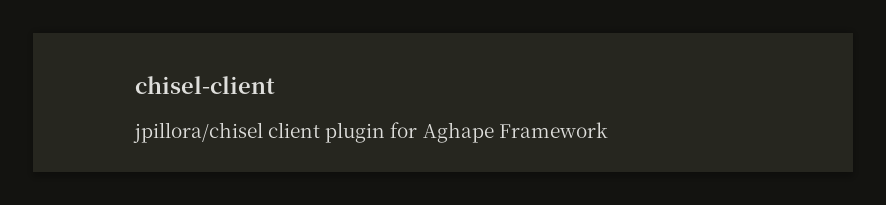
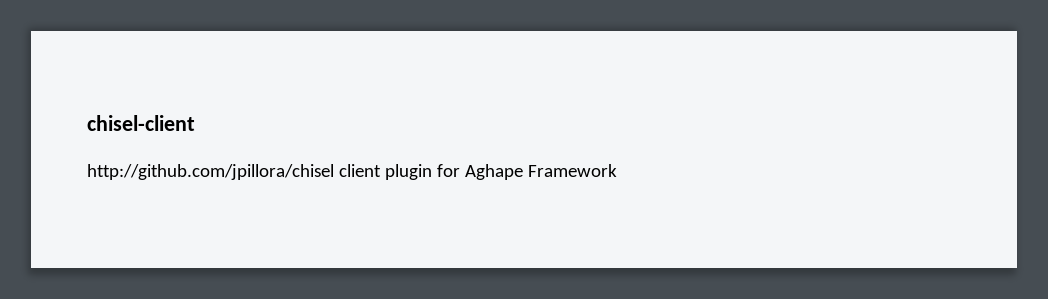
- jpillora/chisel client plugin for Aghape Framework
+ http://github.com/jpillora/chisel client plugin for Aghape Framework

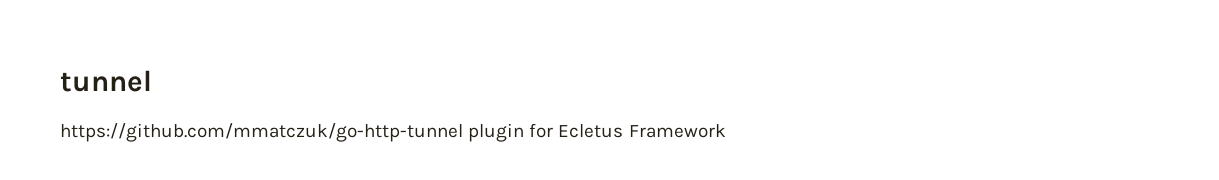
- chisel-client
- http://github.com/jpillora/chisel client plugin for Aghape Framework
+ tunnel
+ https://github.com/mmatczuk/go-http-tunnel plugin for Ecletus Framework

